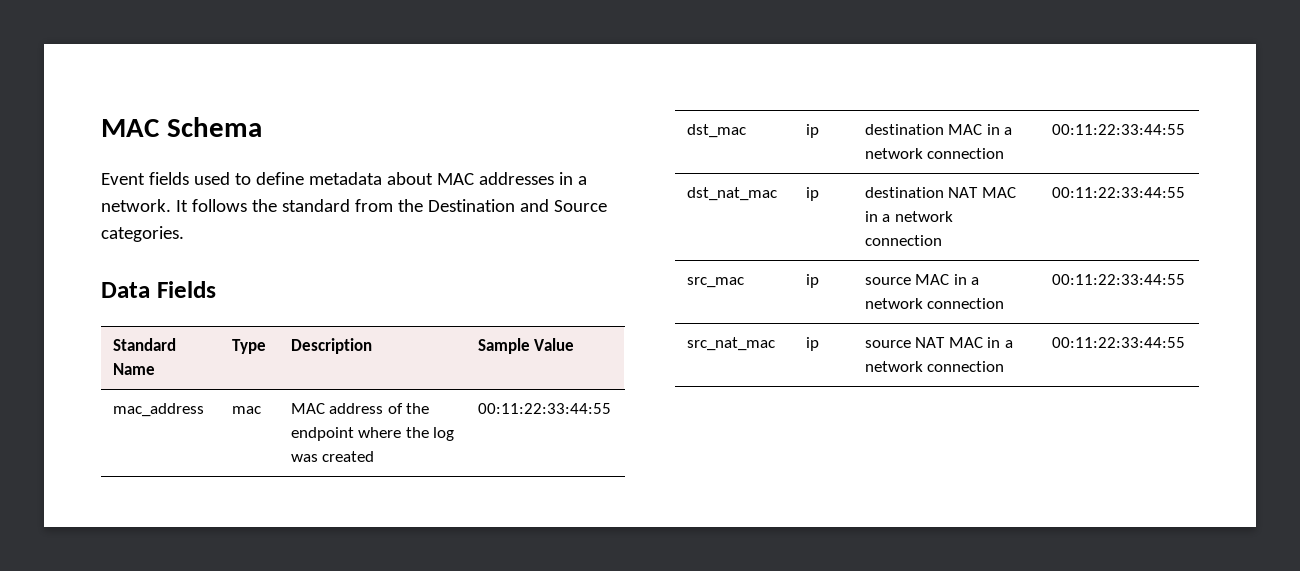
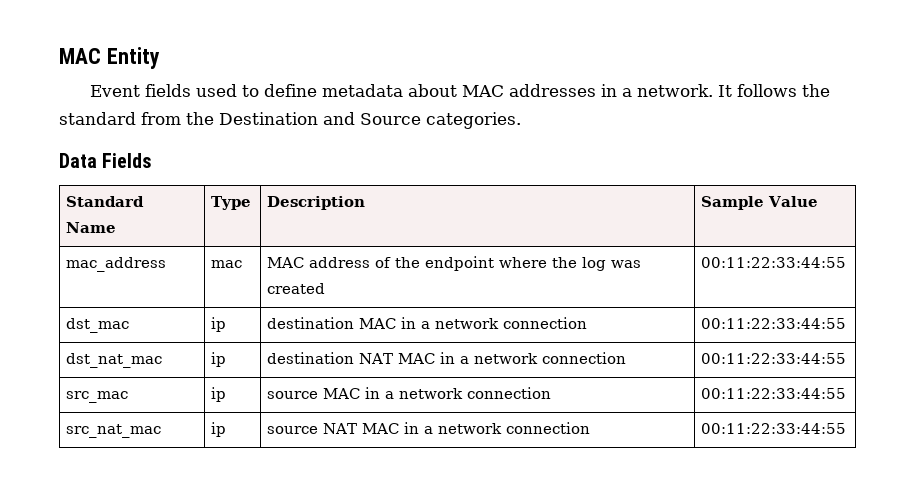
- MAC Schema
+ MAC Entity

